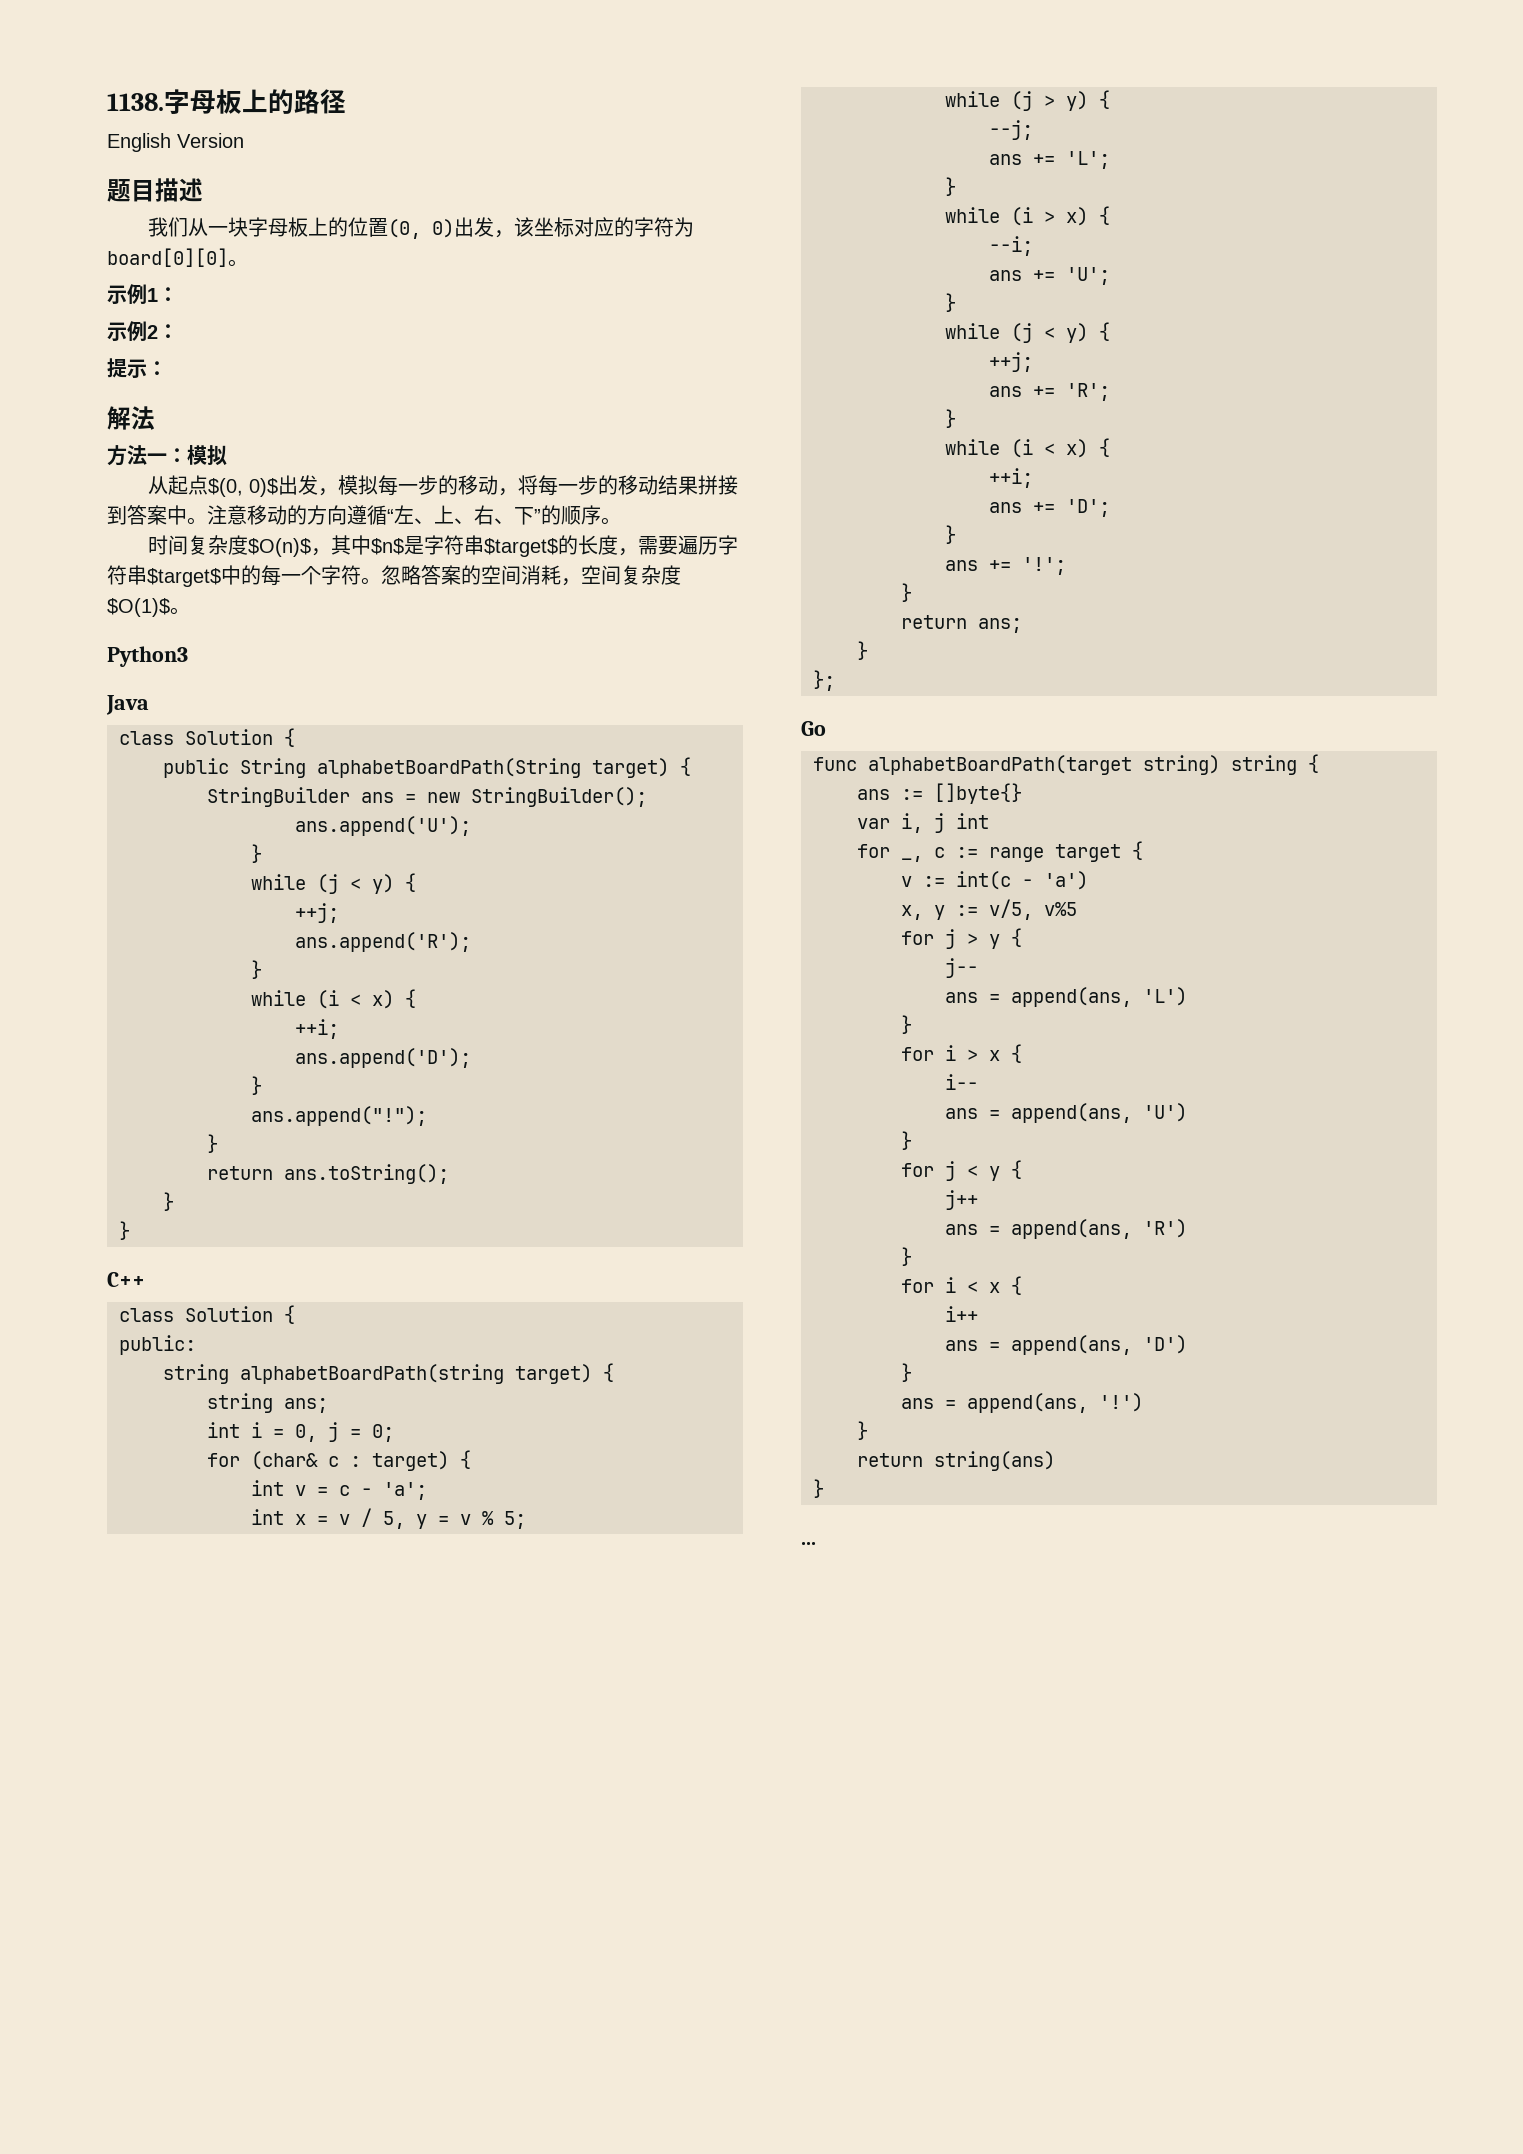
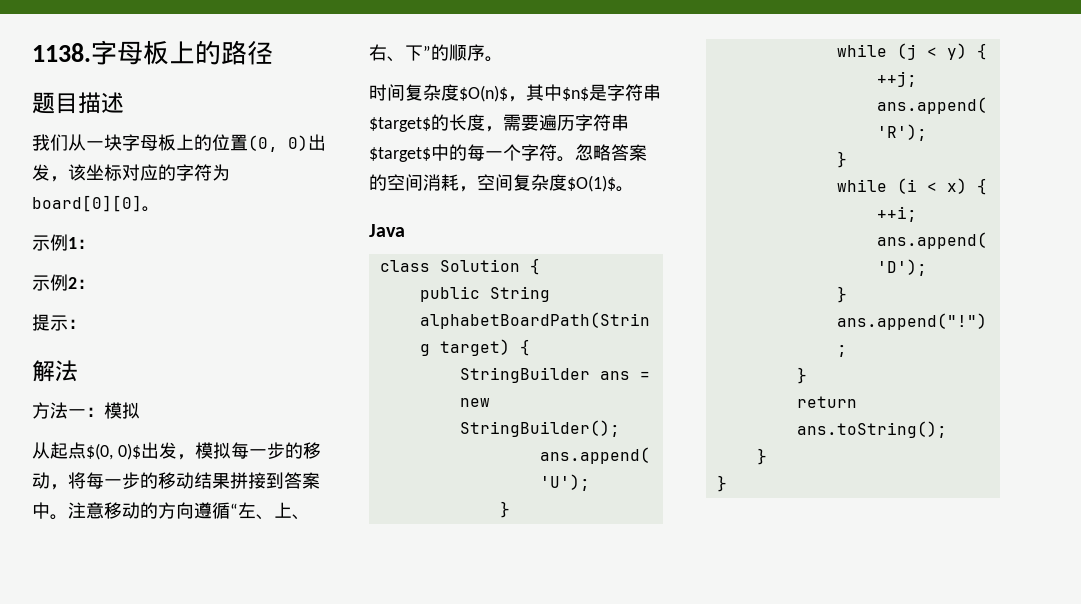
- English Version
- Python3
- C++
- class Solution {
- public:
- string alphabetBoardPath(string target) {
- string ans;
- int i = 0, j = 0;
- for (char& c : target) {
- int v = c - 'a';
- int x = v / 5, y = v % 5;
- while (j > y) {
- --j;
- ans += 'L';
- }
- while (i > x) {
- --i;
- ans += 'U';
- }
- while (j < y) {
- ++j;
- ans += 'R';
- }
- while (i < x) {
- ++i;
- ans += 'D';
- }
- ans += '!';
- }
- return ans;
- }
- };
- Go
- func alphabetBoardPath(target string) string {
- ans := []byte{}
- var i, j int
- for _, c := range target {
- v := int(c - 'a')
- x, y := v/5, v%5
- for j > y {
- j--
- ans = append(ans, 'L')
- }
- for i > x {
- i--
- ans = append(ans, 'U')
- }
- for j < y {
- j++
- ans = append(ans, 'R')
- }
- for i < x {
- i++
- ans = append(ans, 'D')
- }
- ans = append(ans, '!')
- }
- return string(ans)
- }
- ...

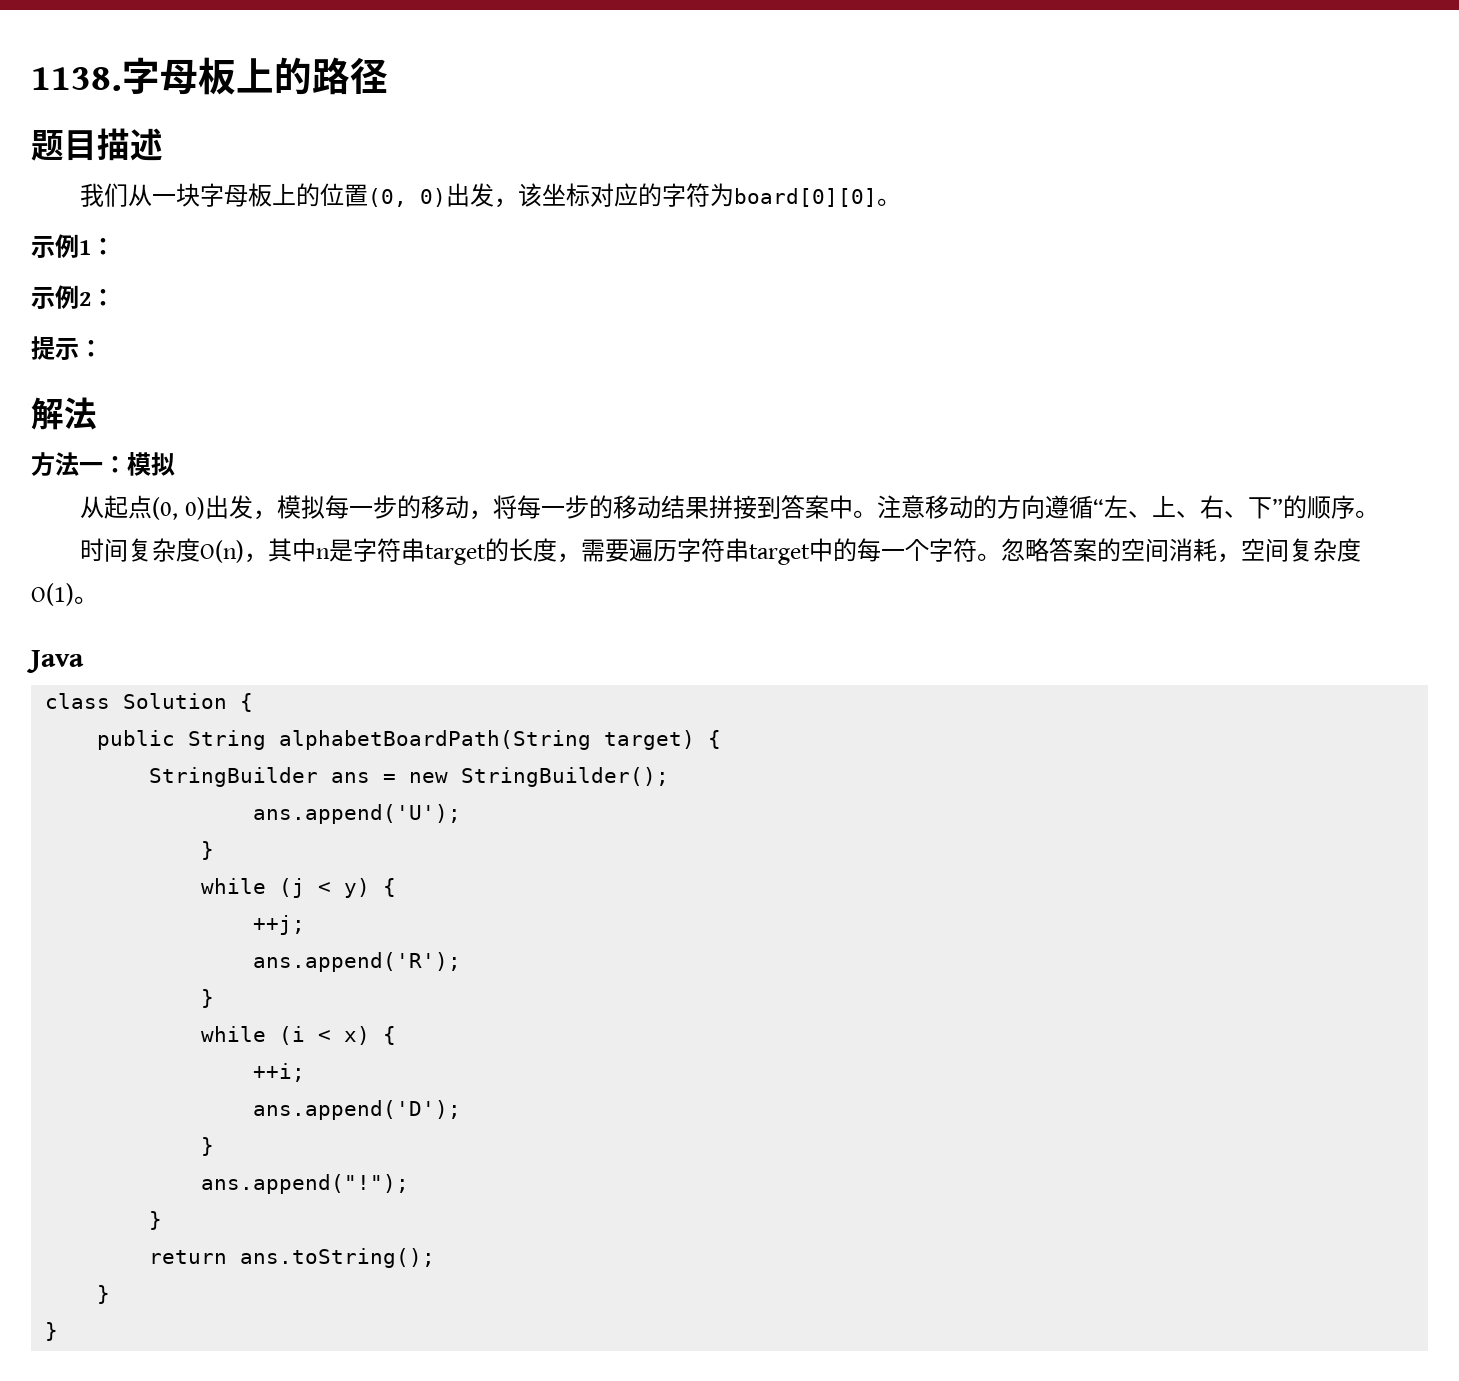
- 从起点$(0, 0)$出发，模拟每一步的移动，将每一步的移动结果拼接到答案中。
+ 从起点(0, 0)出发，模拟每一步的移动，将每一步的移动结果拼接到答案中。
- 时间复杂度$O(n)$，其中$n$是字符串$target$的长度，需要遍历字符串$target$中的每一个字符。
+ 时间复杂度O(n)，其中n是字符串target的长度，需要遍历字符串target中的每一个字符。
- 忽略答案的空间消耗，空间复杂度$O(1)$。
+ 忽略答案的空间消耗，空间复杂度O(1)。

